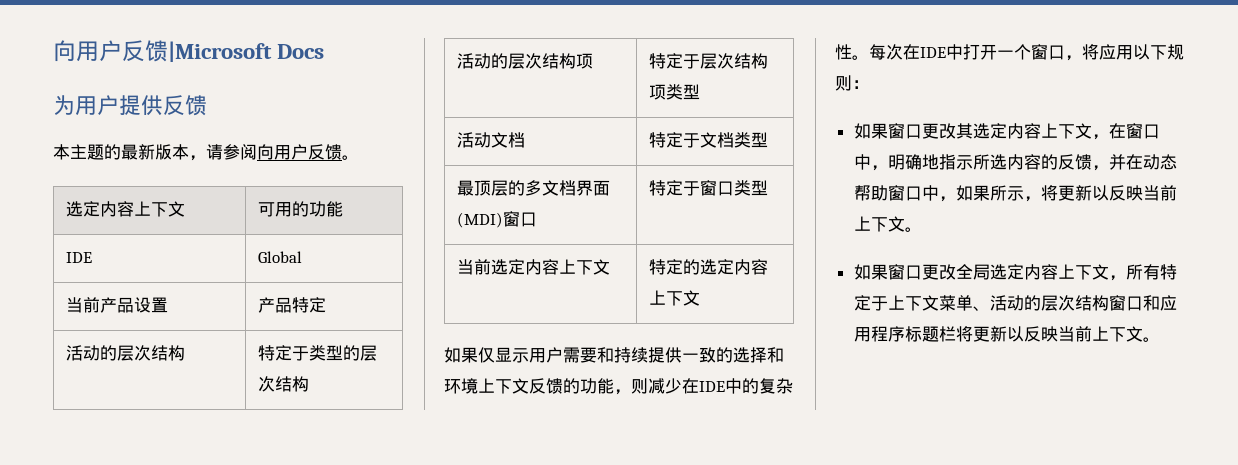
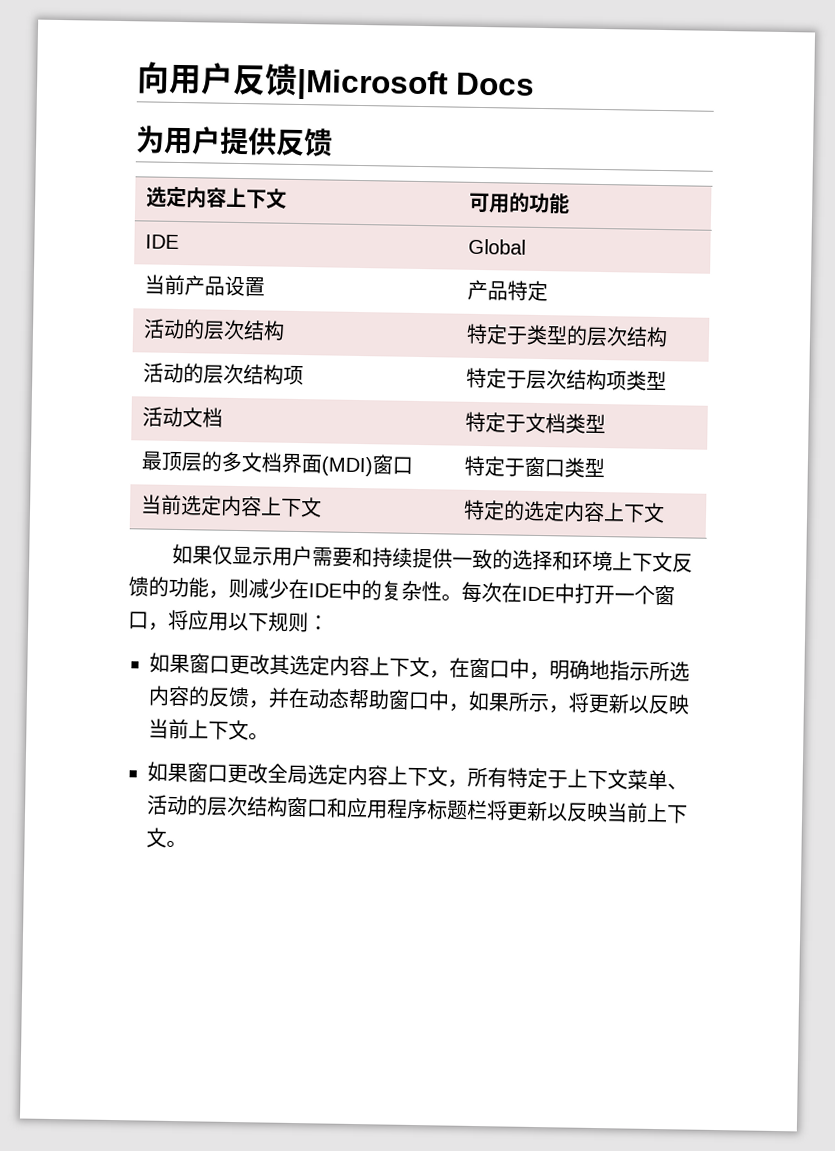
- 本主题的最新版本，请参阅向用户反馈。

